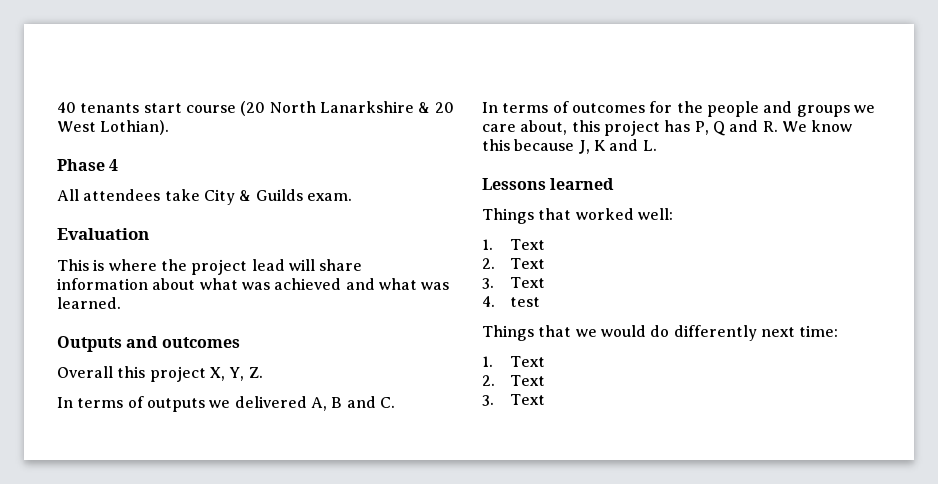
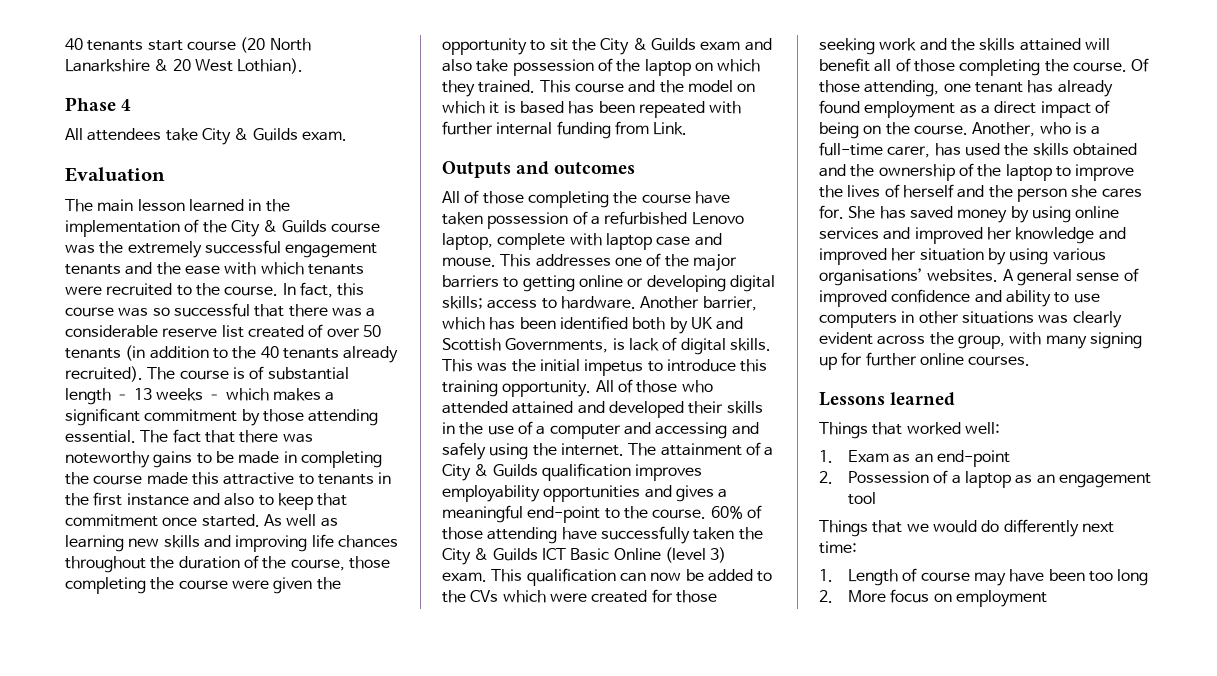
- This is where the project lead will share information about what was achieved and what was learned.
+ The main lesson learned in the implementation of the City & Guilds course was the extremely successful engagement tenants and the ease with which tenants were recruited to the course. In fact, this course was so successful that there was a considerable reserve list created of over 50 tenants (in addition to the 40 tenants already recruited). The course is of substantial length – 13 weeks – which makes a significant commitment by those attending essential. The fact that there was noteworthy gains to be made in completing the course made this attractive to tenants in the first instance and also to keep that commitment once started. As well as learning new skills and improving life chances throughout the duration of the course, those completing the course were given the opportunity to sit the City & Guilds exam and also take possession of the laptop on which they trained. This course and the model on which it is based has been repeated with further internal funding from Link.
  Outputs and outcomes
- Overall this project X, Y, Z.
- In terms of outputs we delivered A, B and C.
- In terms of outcomes for the people and groups we care about, this project has P, Q and R. We know this because J, K and L.
+ All of those completing the course have taken possession of a refurbished Lenovo laptop, complete with laptop case and mouse. This addresses one of the major barriers to getting online or developing digital skills; access to hardware. Another barrier, which has been identified both by UK and Scottish Governments, is lack of digital skills. This was the initial impetus to introduce this training opportunity. All of those who attended attained and developed their skills in the use of a computer and accessing and safely using the internet. The attainment of a City & Guilds qualification improves employability opportunities and gives a meaningful end-point to the course. 60% of those attending have successfully taken the City & Guilds ICT Basic Online (level 3) exam. This qualification can now be added to the CVs which were created for those seeking work and the skills attained will benefit all of those completing the course. Of those attending, one tenant has already found employment as a direct impact of being on the course. Another, who is a full-time carer, has used the skills obtained and the ownership of the laptop to improve the lives of herself and the person she cares for. She has saved money by using online services and improved her knowledge and improved her situation by using various organisations’ websites. A general sense of improved confidence and ability to use computers in other situations was clearly evident across the group, with many signing up for further online courses.
  Things that worked well:
- 1. Text
- 2. Text
- 3. Text
- 4. test
+ 1. Exam as an end-point
+ 2. Possession of a laptop as an engagement tool
  Things that we would do differently next time:
- 1. Text
- 2. Text
- 3. Text
+ 1. Length of course may have been too long
+ 2. More focus on employment

